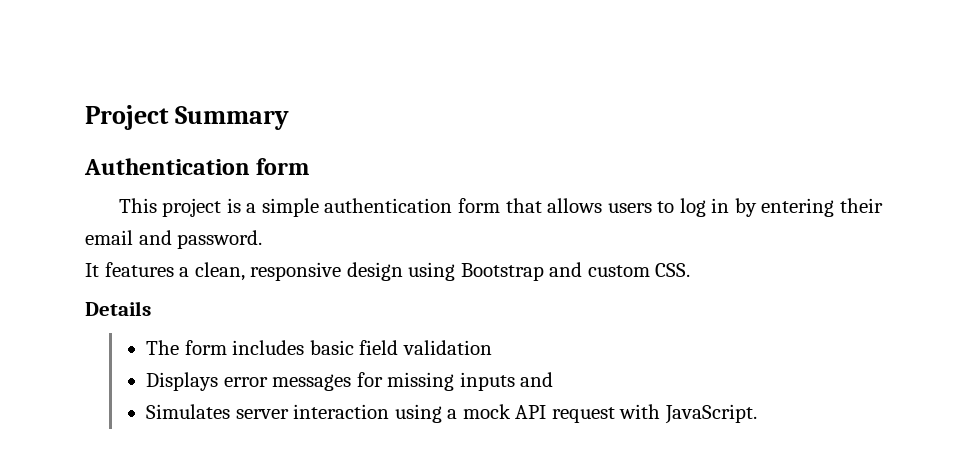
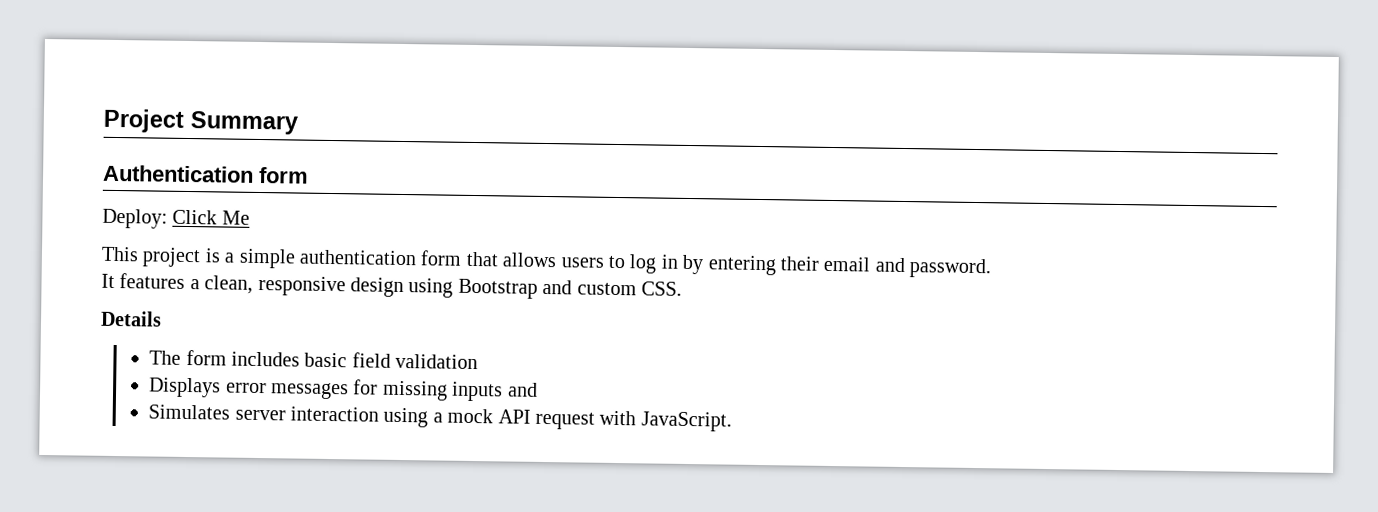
+ Deploy: Click Me

